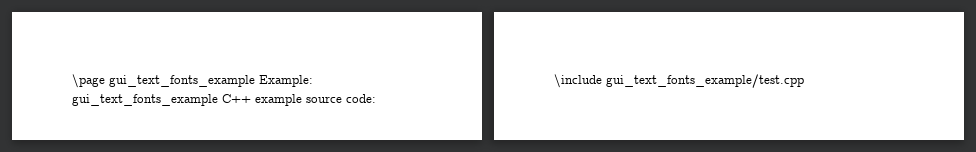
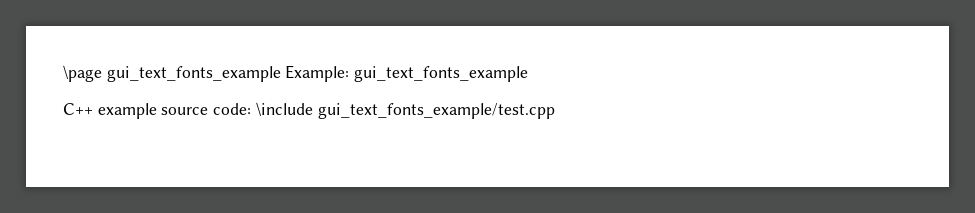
- \page gui_text_fonts_example Example: gui_text_fonts_example C++ example source code: \include gui_text_fonts_example/test.cpp
+ \page gui_text_fonts_example Example: gui_text_fonts_example
+ C++ example source code: \include gui_text_fonts_example/test.cpp

